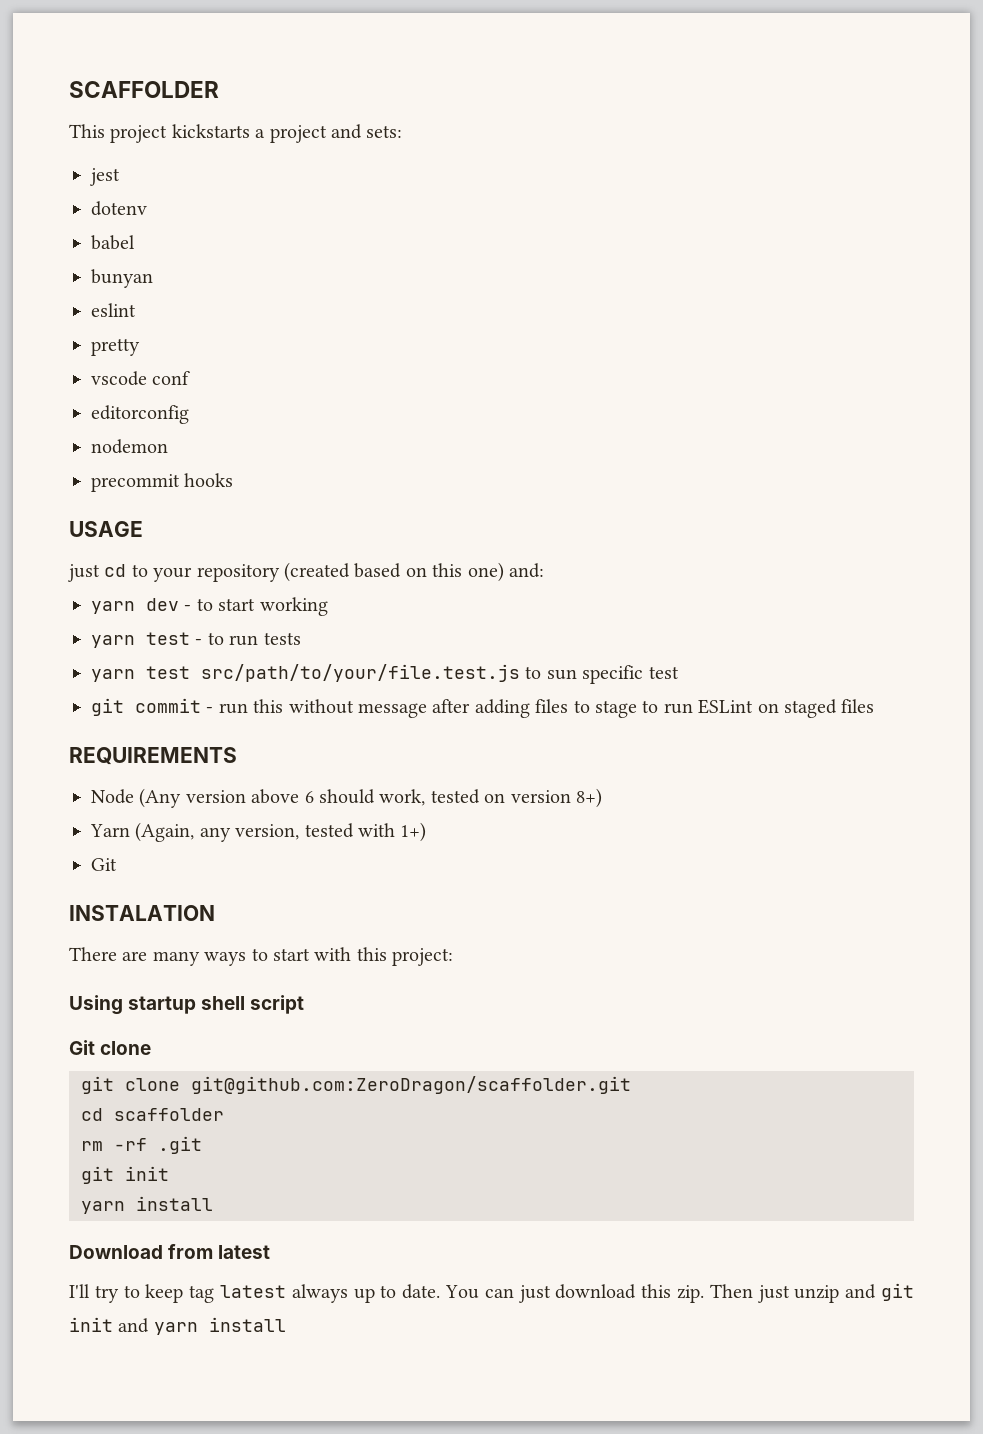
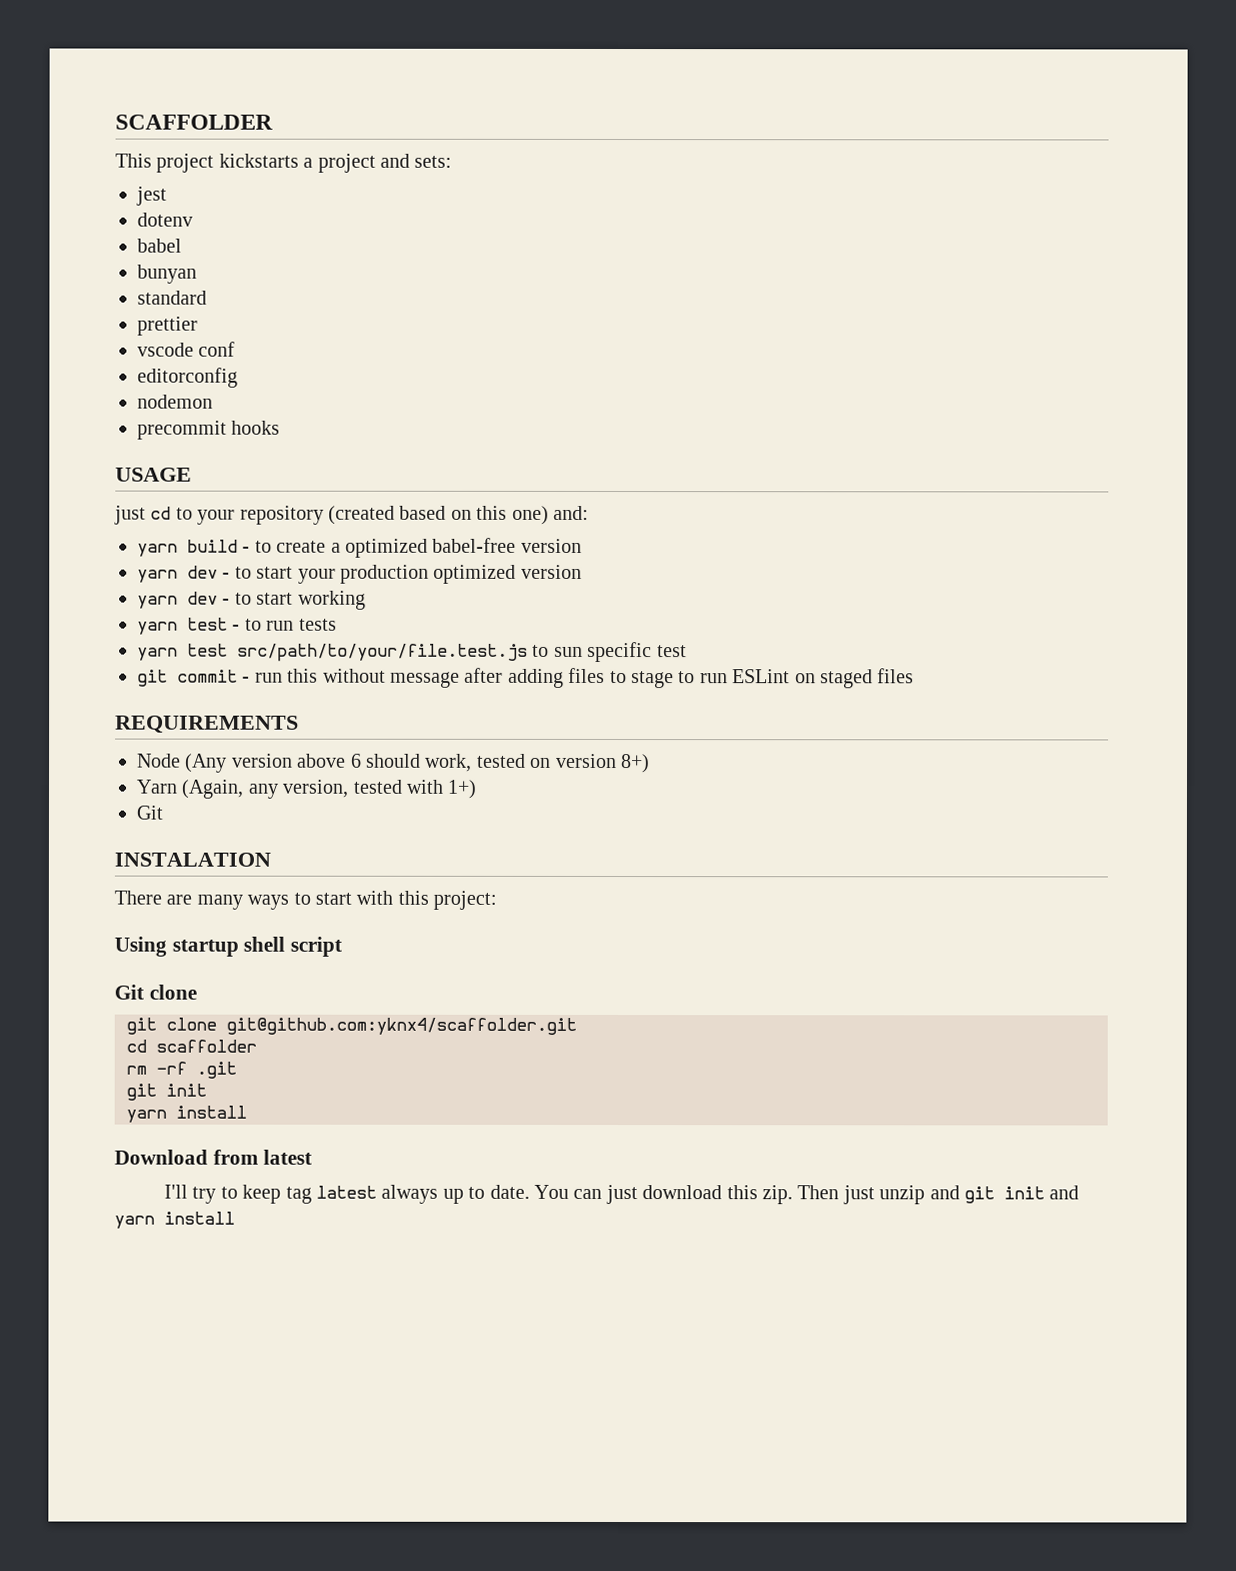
- eslint
- pretty
+ standard
+ prettier
+ yarn build - to create a optimized babel-free version
+ yarn dev - to start your production optimized version
- git clone git@github.com:ZeroDragon/scaffolder.git
+ git clone git@github.com:yknx4/scaffolder.git

